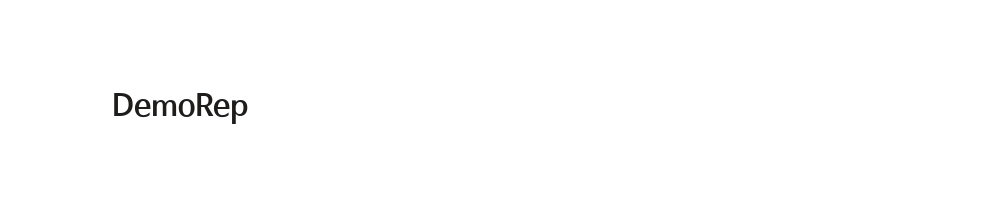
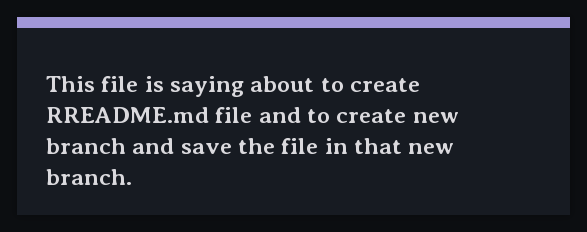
- DemoRep
+ This file is saying about to create RREADME.md file and to create new branch and save the file in that new branch.

